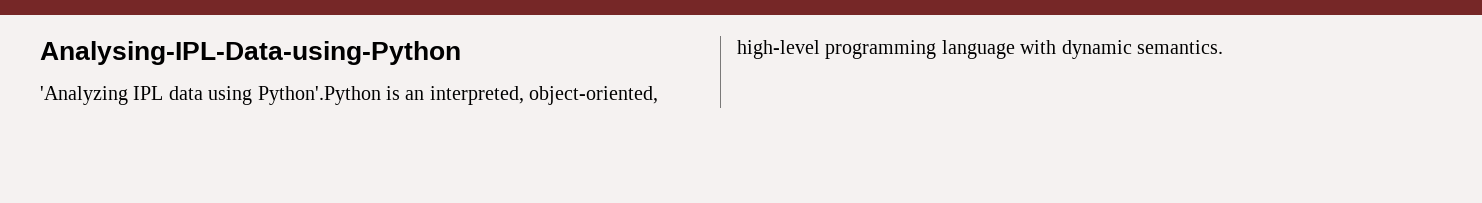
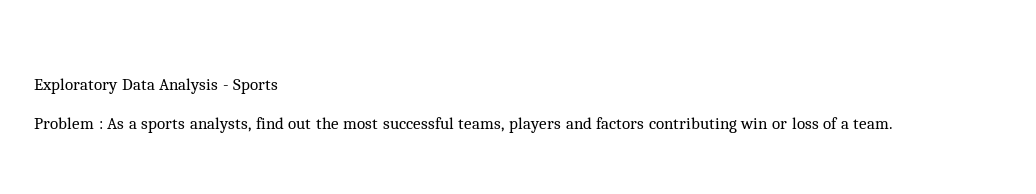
- Analysing-IPL-Data-using-Python
- 'Analyzing IPL data using Python'.Python is an interpreted, object-oriented, high-level programming language with dynamic semantics.
+ Exploratory Data Analysis - Sports
+ Problem : As a sports analysts, find out the most successful teams, players and factors contributing win or loss of a team.

